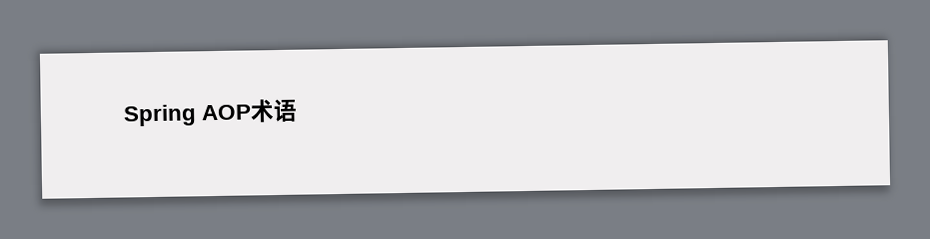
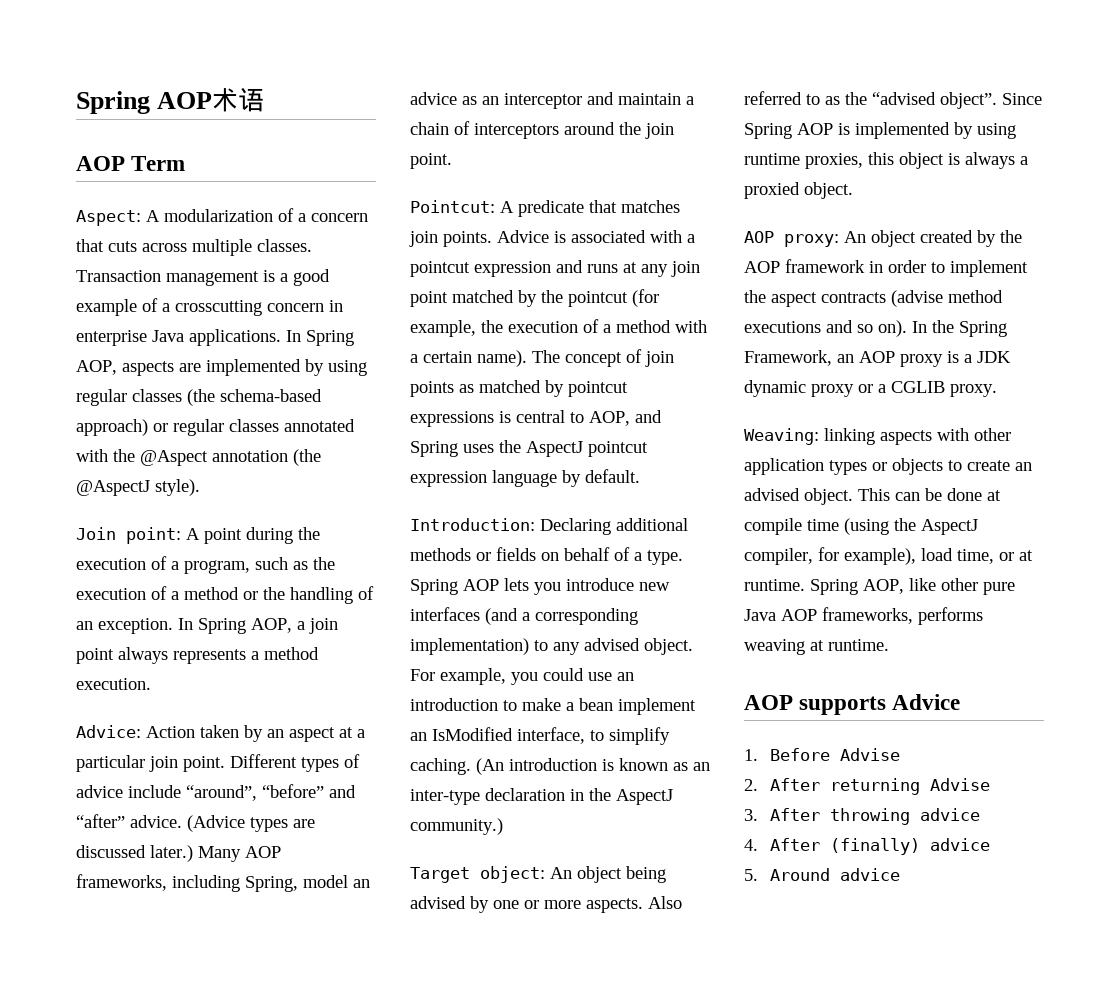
+ AOP Term
+ Aspect: A modularization of a concern that cuts across multiple classes. Transaction management is a good example of a crosscutting concern in enterprise Java applications. In Spring AOP, aspects are implemented by using regular classes (the schema-based approach) or regular classes annotated with the @Aspect annotation (the @AspectJ style).
+ Join point: A point during the execution of a program, such as the execution of a method or the handling of an exception. In Spring AOP, a join point always represents a method execution.
+ Advice: Action taken by an aspect at a particular join point. Different types of advice include “around”, “before” and “after” advice. (Advice types are discussed later.) Many AOP frameworks, including Spring, model an advice as an interceptor and maintain a chain of interceptors around the join point.
+ Pointcut: A predicate that matches join points. Advice is associated with a pointcut expression and runs at any join point matched by the pointcut (for example, the execution of a method with a certain name). The concept of join points as matched by pointcut expressions is central to AOP, and Spring uses the AspectJ pointcut expression language by default.
+ Introduction: Declaring additional methods or fields on behalf of a type. Spring AOP lets you introduce new interfaces (and a corresponding implementation) to any advised object. For example, you could use an introduction to make a bean implement an IsModified interface, to simplify caching. (An introduction is known as an inter-type declaration in the AspectJ community.)
+ Target object: An object being advised by one or more aspects. Also referred to as the “advised object”. Since Spring AOP is implemented by using runtime proxies, this object is always a proxied object.
+ AOP proxy: An object created by the AOP framework in order to implement the aspect contracts (advise method executions and so on). In the Spring Framework, an AOP proxy is a JDK dynamic proxy or a CGLIB proxy.
+ Weaving: linking aspects with other application types or objects to create an advised object. This can be done at compile time (using the AspectJ compiler, for example), load time, or at runtime. Spring AOP, like other pure Java AOP frameworks, performs weaving at runtime.
+ AOP supports Advice
+ 1. Before Advise
+ 2. After returning Advise
+ 3. After throwing advice
+ 4. After (finally) advice
+ 5. Around advice

